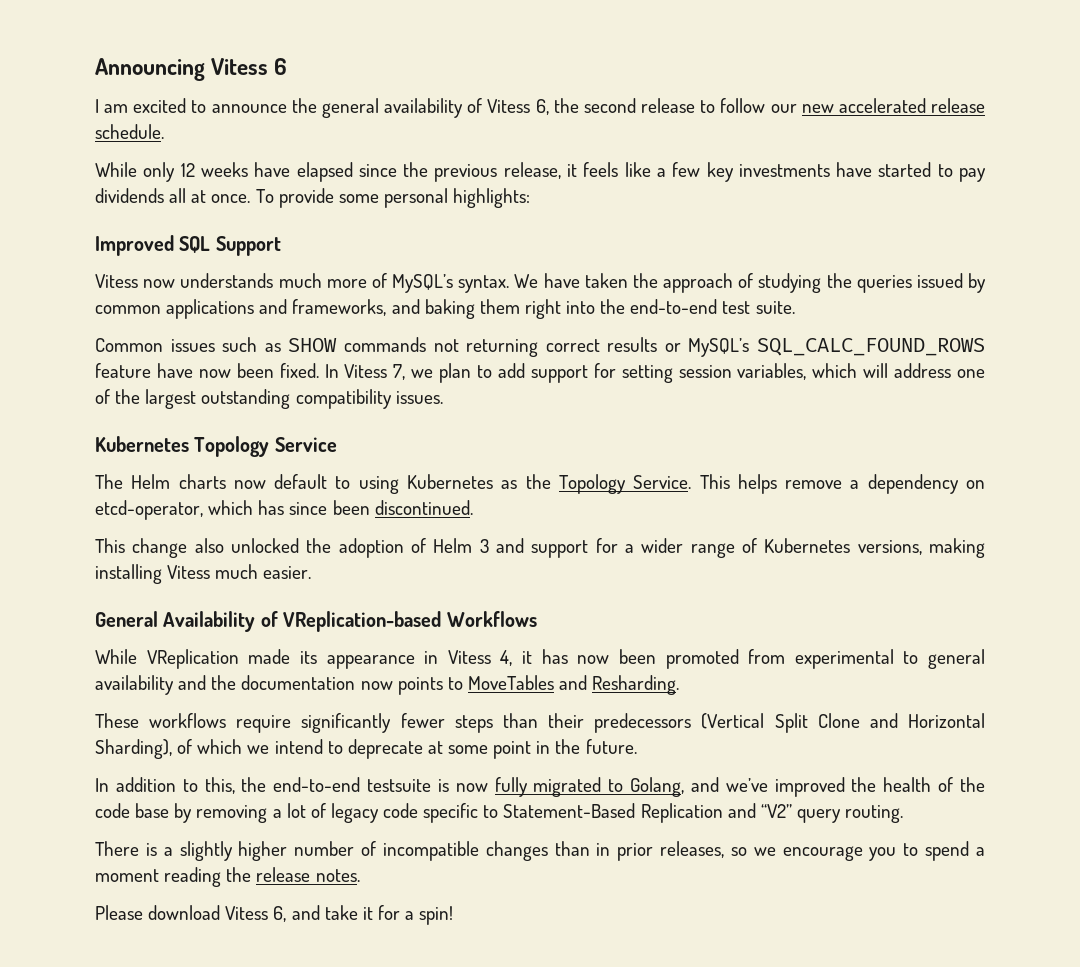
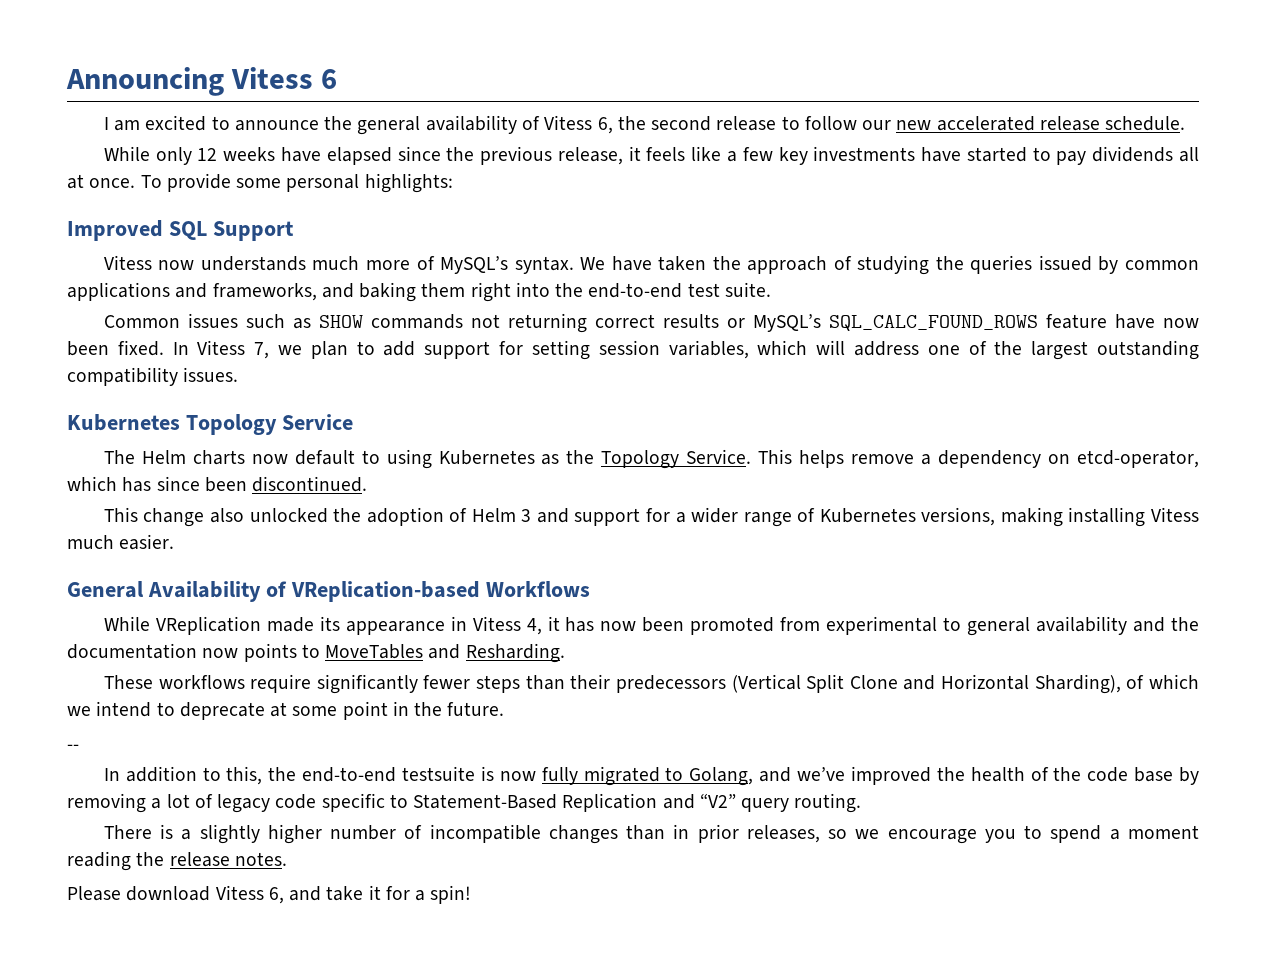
+ --

